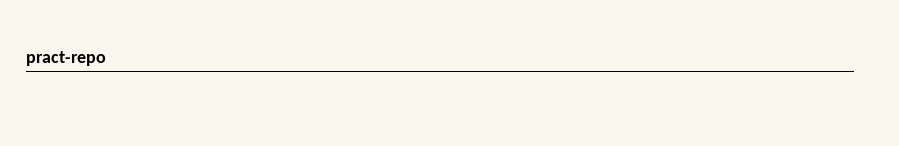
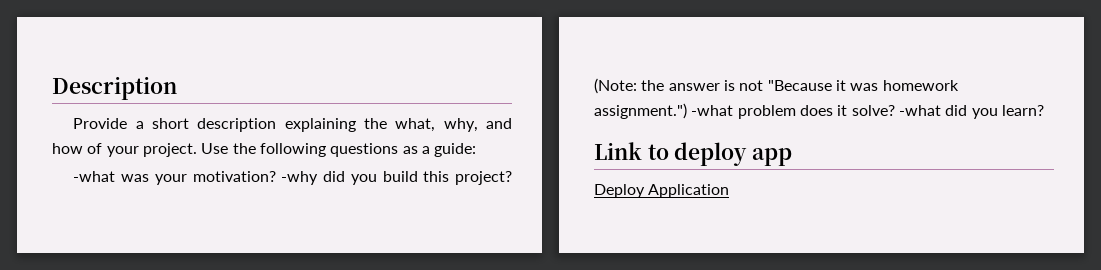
- pract-repo
+ Description
+ Provide a short description explaining the what, why, and how of your project. Use the following questions as a guide:
+ -what was your motivation? -why did you build this project? (Note: the answer is not "Because it was homework assignment.") -what problem does it solve? -what did you learn?
+ Link to deploy app
+ Deploy Application

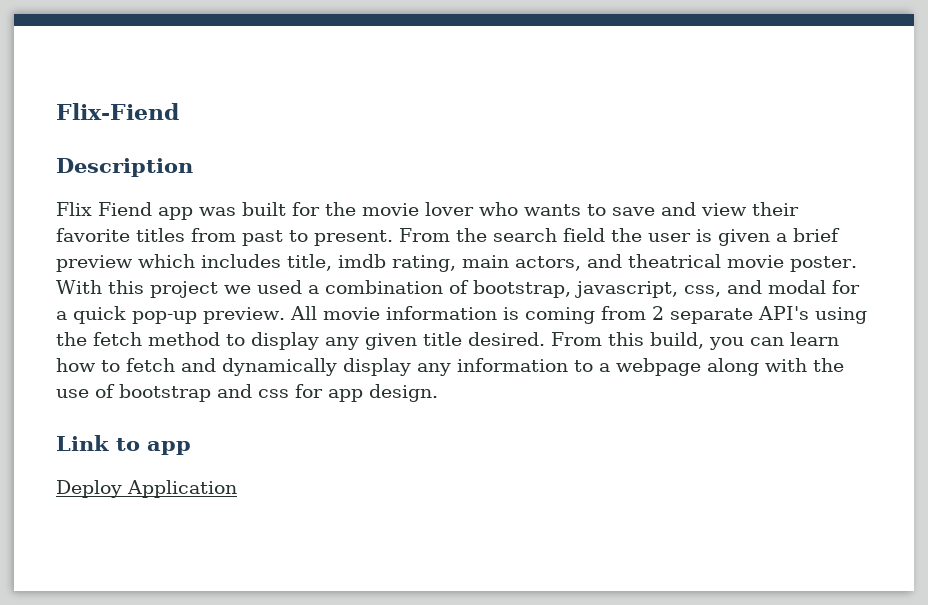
+ Flix-Fiend
- Provide a short description explaining the what, why, and how of your project. Use the following questions as a guide:
- -what was your motivation? -why did you build this project? (Note: the answer is not "Because it was homework assignment.") -what problem does it solve? -what did you learn?
+ Flix Fiend app was built for the movie lover who wants to save and view their favorite titles from past to present. From the search field the user is given a brief preview which includes title, imdb rating, main actors, and theatrical movie poster. With this project we used a combination of bootstrap, javascript, css, and modal for a quick pop-up preview. All movie information is coming from 2 separate API's using the fetch method to display any given title desired. From this build, you can learn how to fetch and dynamically display any information to a webpage along with the use of bootstrap and css for app design.
- Link to deploy app
+ Link to app

